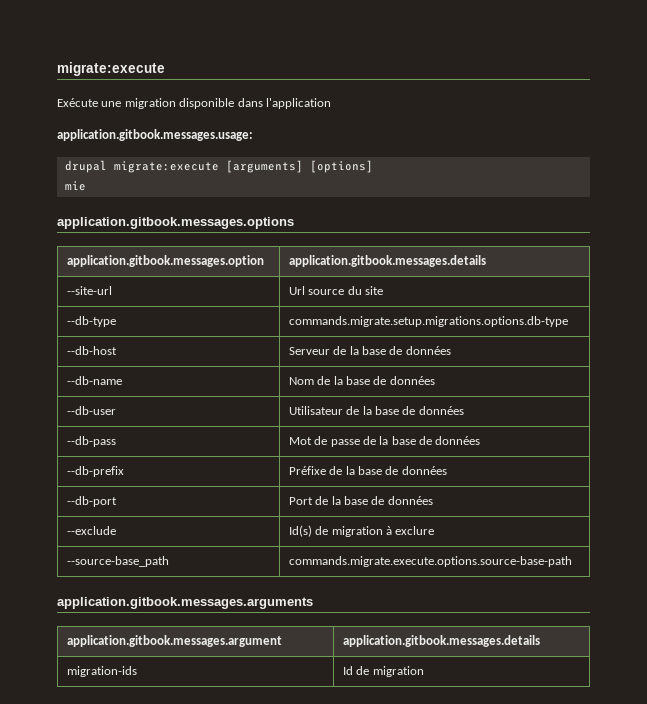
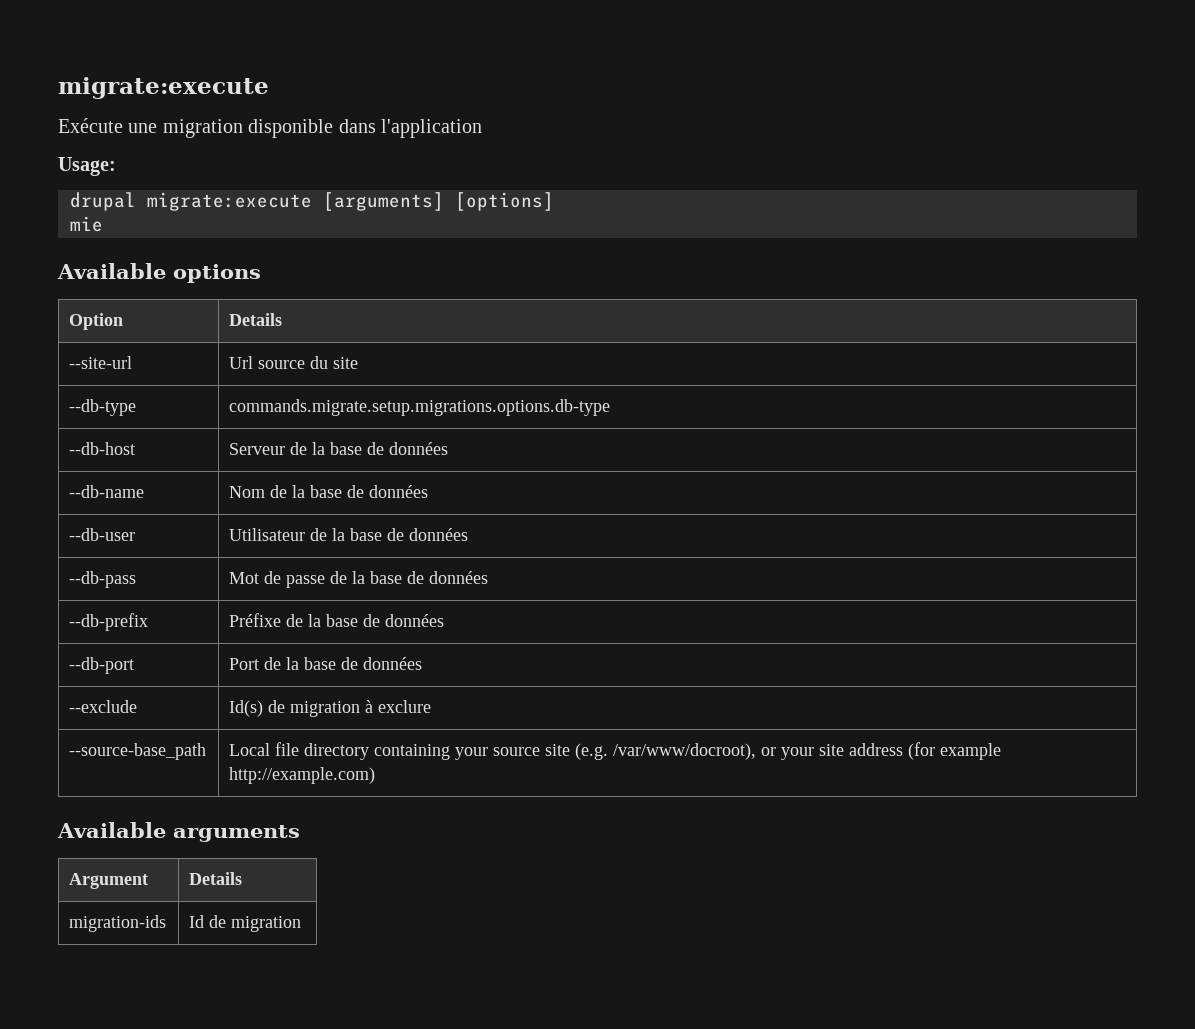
- application.gitbook.messages.usage:
+ Usage:
- application.gitbook.messages.options
- application.gitbook.messages.option | application.gitbook.messages.details
+ Available options
+ Option | Details
- --source-base_path | commands.migrate.execute.options.source-base-path
- application.gitbook.messages.arguments
- application.gitbook.messages.argument | application.gitbook.messages.details
+ --source-base_path | Local file directory containing your source site (e.g. /var/www/docroot), or your site address (for example http://example.com)
+ Available arguments
+ Argument | Details

